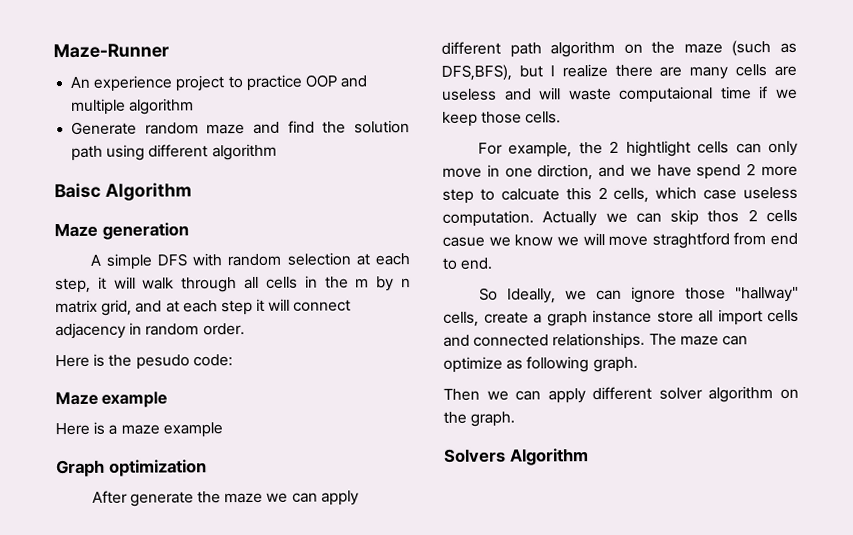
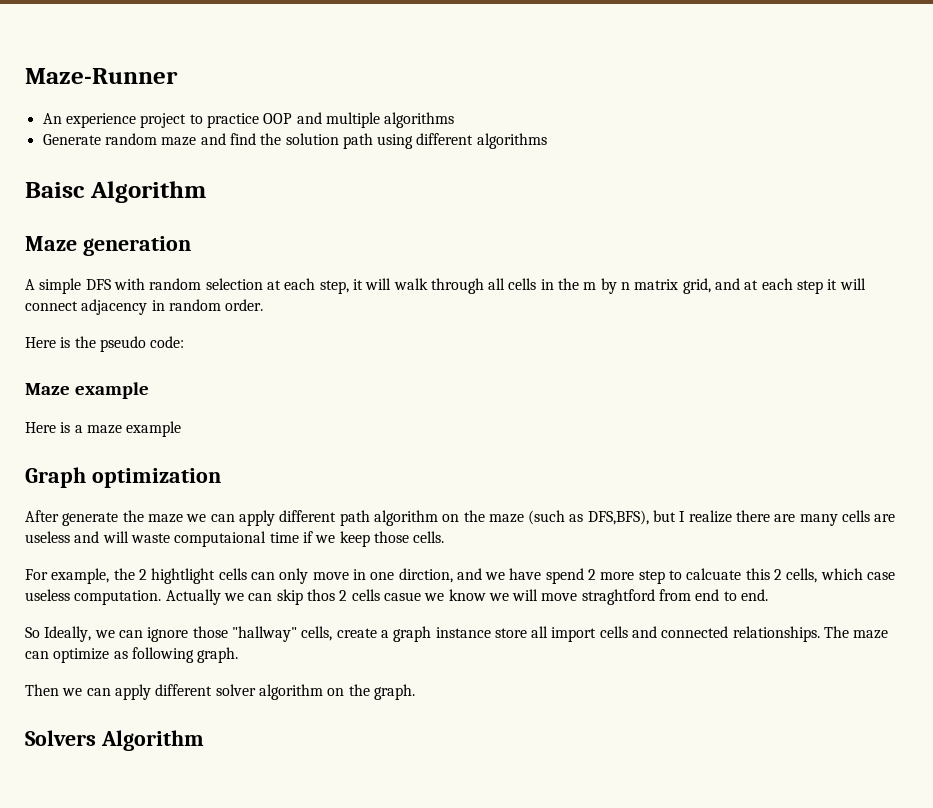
- An experience project to practice OOP and multiple algorithm
+ An experience project to practice OOP and multiple algorithms
- Generate random maze and find the solution path using different algorithm
+ Generate random maze and find the solution path using different algorithms
- Here is the pesudo code:
+ Here is the pseudo code:

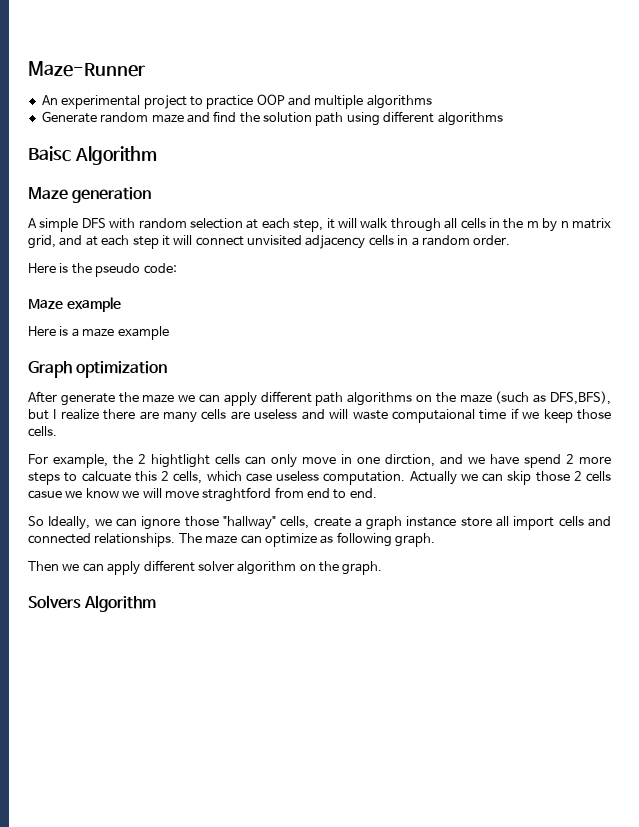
- An experience project to practice OOP and multiple algorithms
+ An experimental project to practice OOP and multiple algorithms
- A simple DFS with random selection at each step, it will walk through all cells in the m by n matrix grid, and at each step it will connect adjacency in random order.
+ A simple DFS with random selection at each step, it will walk through all cells in the m by n matrix grid, and at each step it will connect unvisited adjacency cells in a random order.
- After generate the maze we can apply different path algorithm on the maze (such as DFS,BFS), but I realize there are many cells are useless and will waste computaional time if we keep those cells.
+ After generate the maze we can apply different path algorithms on the maze (such as DFS,BFS), but I realize there are many cells are useless and will waste computaional time if we keep those cells.
- For example, the 2 hightlight cells can only move in one dirction, and we have spend 2 more step to calcuate this 2 cells, which case useless computation.
+ For example, the 2 hightlight cells can only move in one dirction, and we have spend 2 more steps to calcuate this 2 cells, which case useless computation.
- Actually we can skip thos 2 cells casue we know we will move straghtford from end to end.
+ Actually we can skip those 2 cells casue we know we will move straghtford from end to end.

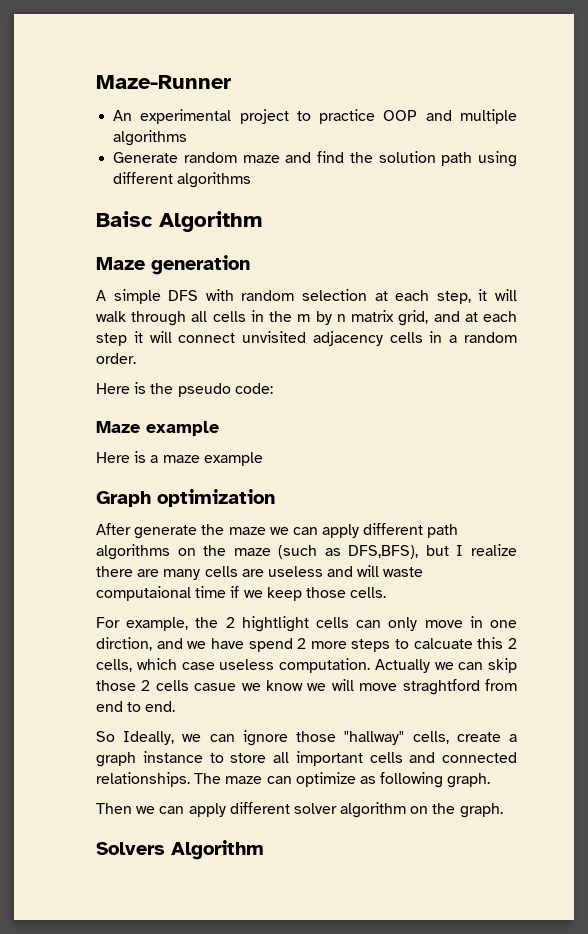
- So Ideally, we can ignore those "hallway" cells, create a graph instance store all import cells and connected relationships.
+ So Ideally, we can ignore those "hallway" cells, create a graph instance to store all important cells and connected relationships.

